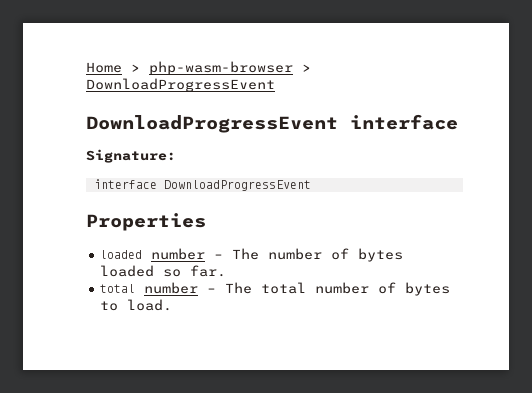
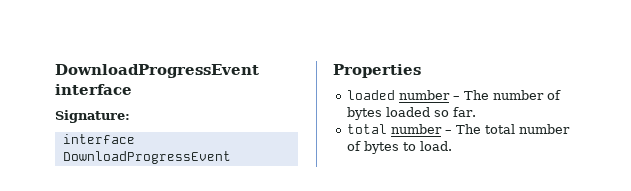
- Home > php-wasm-browser > DownloadProgressEvent

